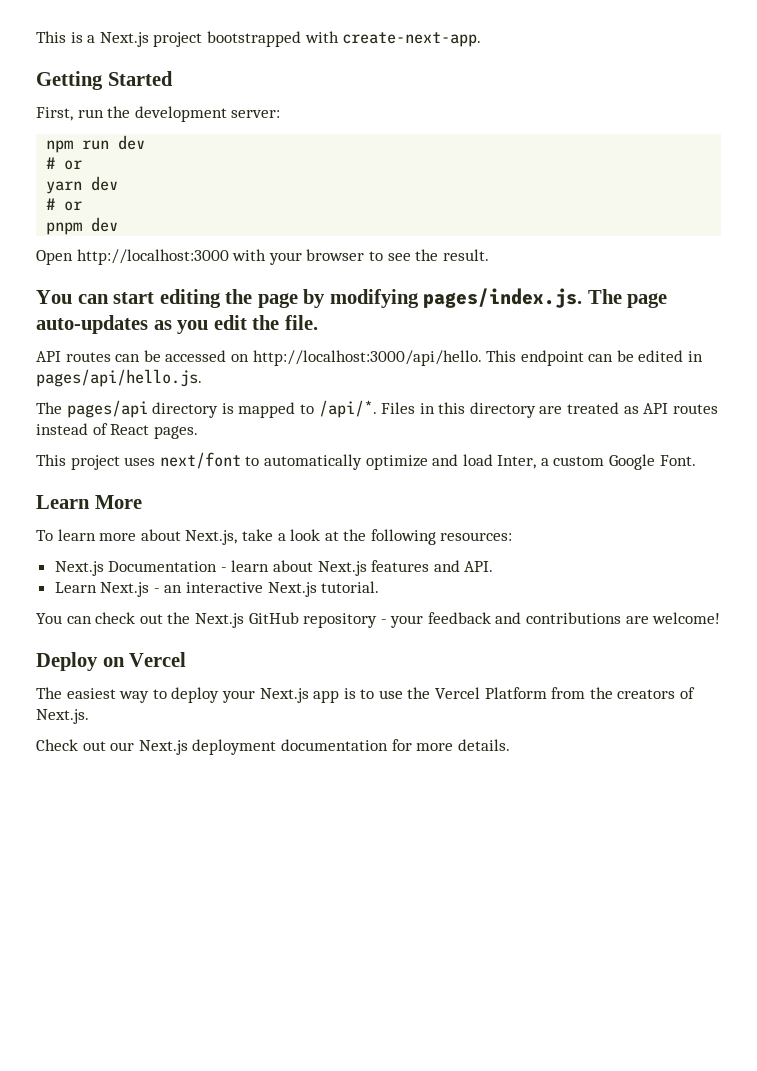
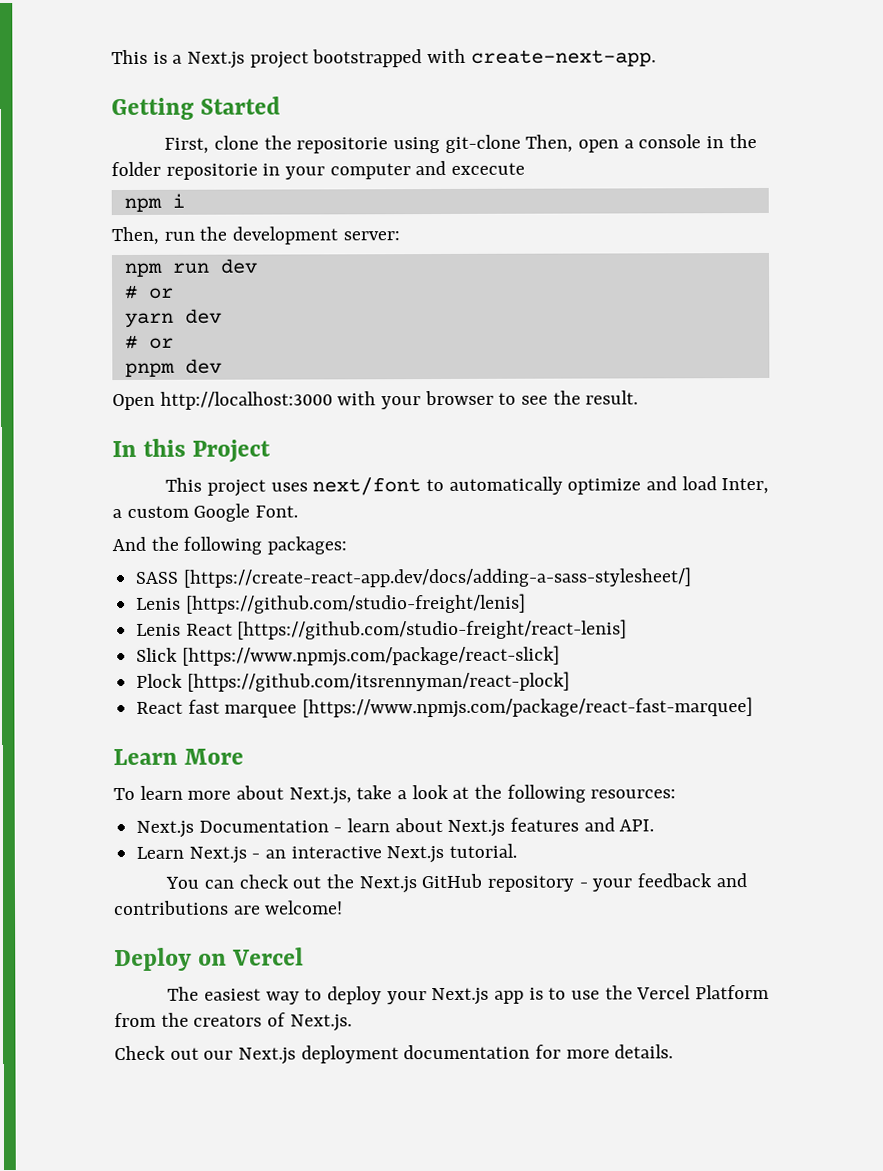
- First, run the development server:
+ First, clone the repositorie using git-clone Then, open a console in the folder repositorie in your computer and excecute
+ npm i
+ Then, run the development server:
- You can start editing the page by modifying pages/index.js. The page auto-updates as you edit the file.
- API routes can be accessed on http://localhost:3000/api/hello. This endpoint can be edited in pages/api/hello.js.
- The pages/api directory is mapped to /api/*. Files in this directory are treated as API routes instead of React pages.
+ In this Project
+ And the following packages:
+ SASS [https://create-react-app.dev/docs/adding-a-sass-stylesheet/]
+ Lenis [https://github.com/studio-freight/lenis]
+ Lenis React [https://github.com/studio-freight/react-lenis]
+ Slick [https://www.npmjs.com/package/react-slick]
+ Plock [https://github.com/itsrennyman/react-plock]
+ React fast marquee [https://www.npmjs.com/package/react-fast-marquee]

